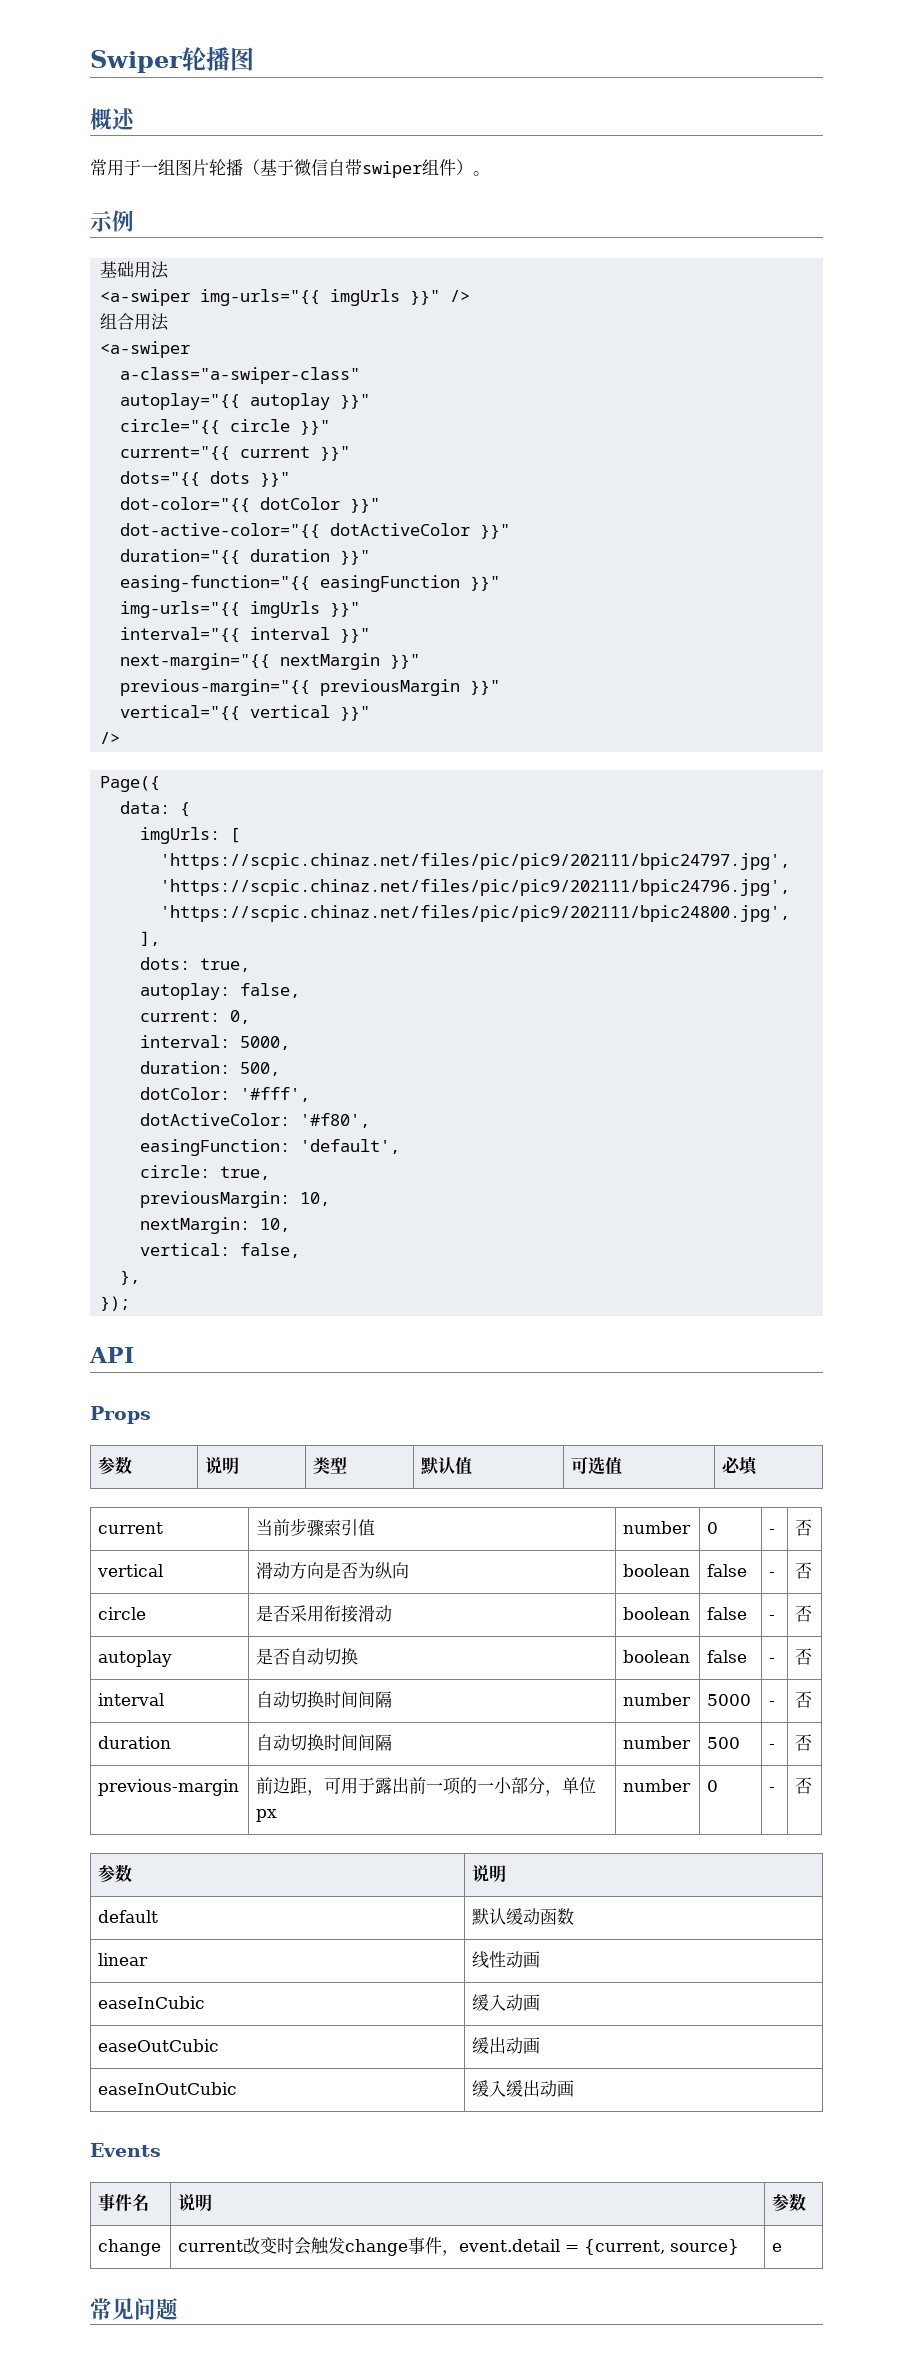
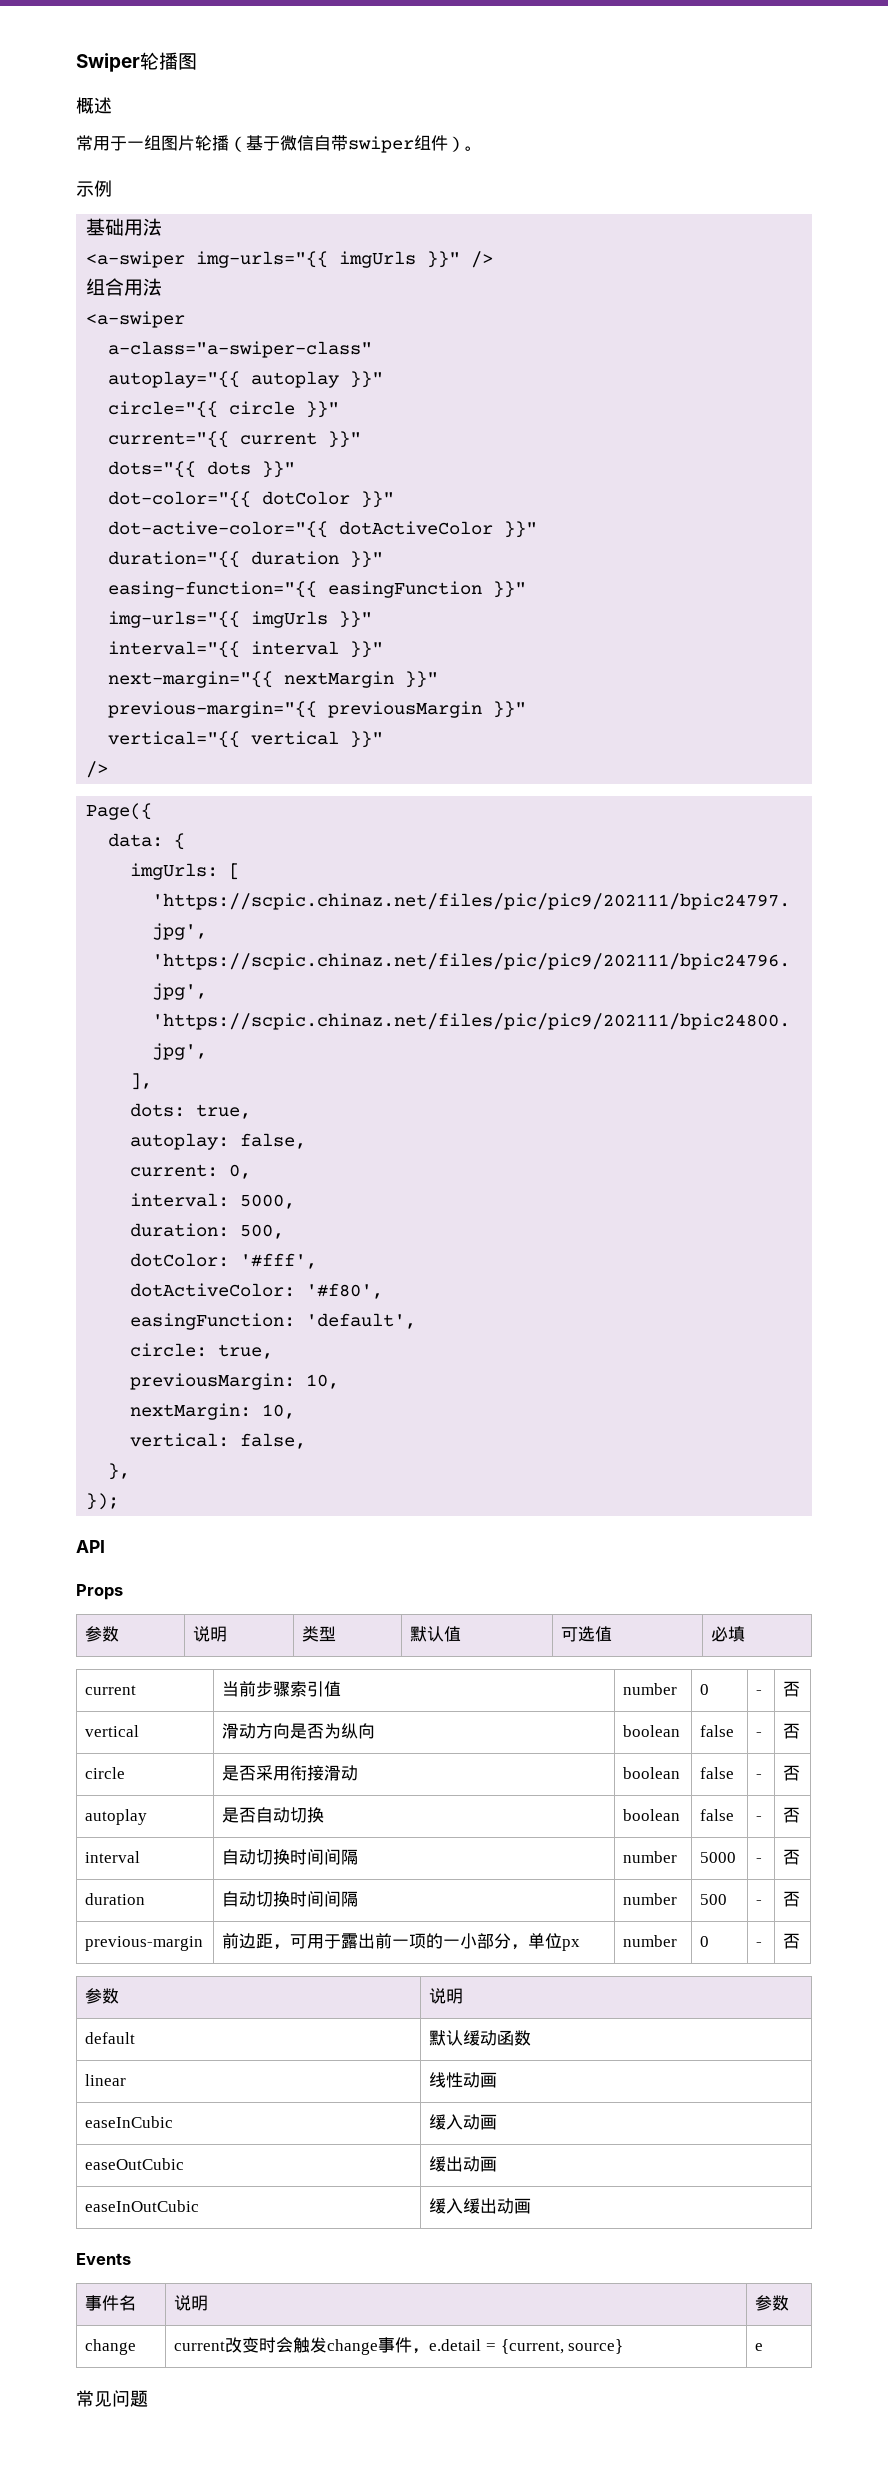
- change | current改变时会触发change事件，event.detail = {current, source} | e
+ change | current改变时会触发change事件，e.detail = {current, source} | e

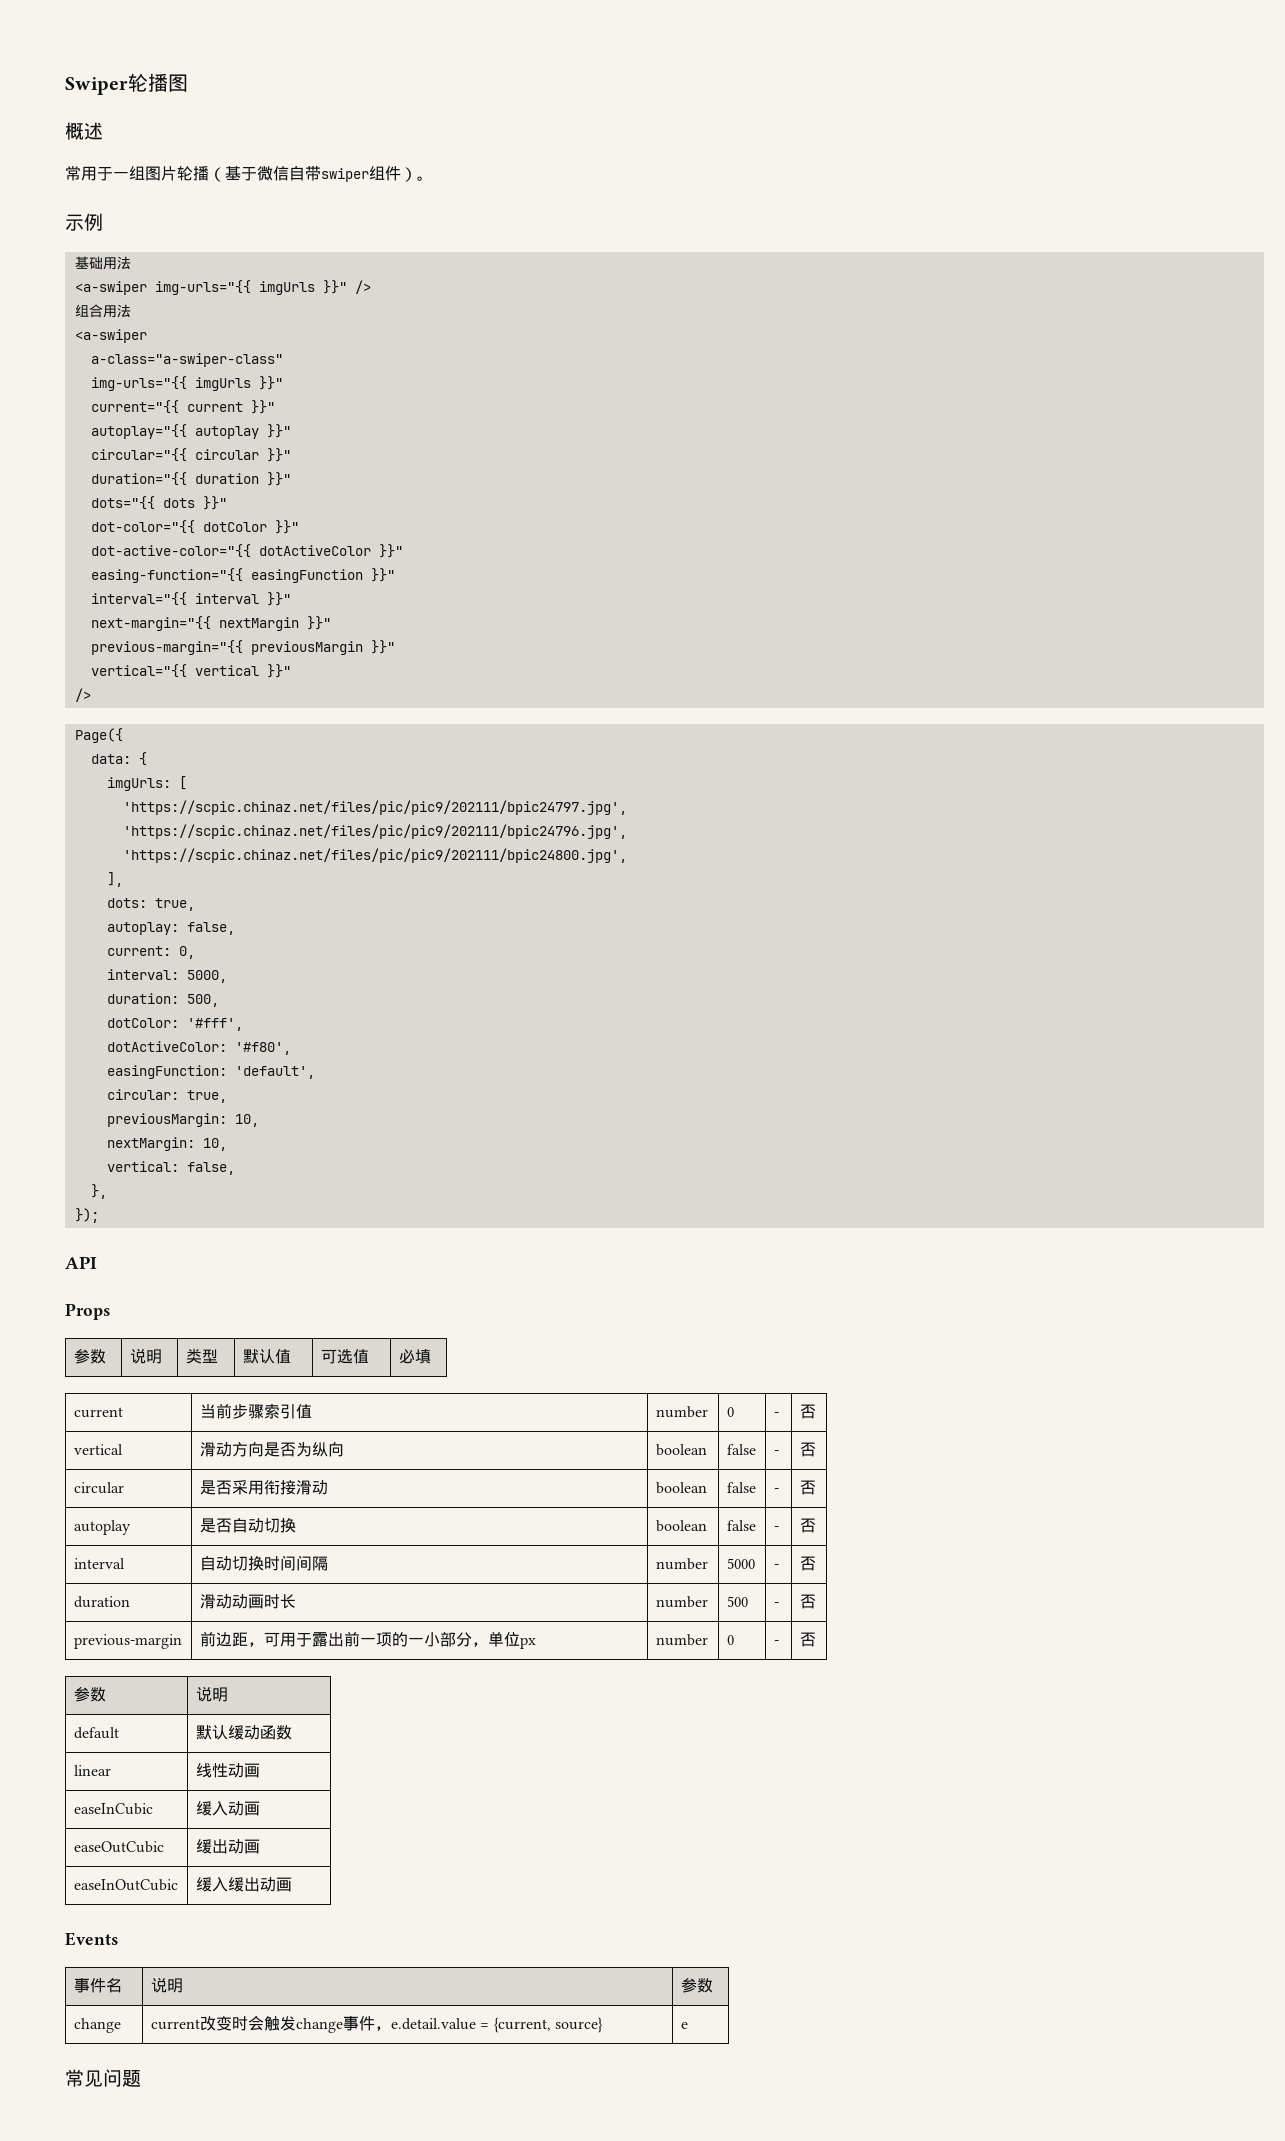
  a-class="a-swiper-class"
+ img-urls="{{ imgUrls }}"
+ current="{{ current }}"
- circle="{{ circle }}"
- current="{{ current }}"
+ circular="{{ circular }}"
+ duration="{{ duration }}"
- duration="{{ duration }}"
  easing-function="{{ easingFunction }}"
- img-urls="{{ imgUrls }}"
- circle: true,
+ circular: true,
- circle | 是否采用衔接滑动 | boolean | false | - | 否
+ circular | 是否采用衔接滑动 | boolean | false | - | 否
- duration | 自动切换时间间隔 | number | 500 | - | 否
+ duration | 滑动动画时长 | number | 500 | - | 否
- change | current改变时会触发change事件，e.detail = {current, source} | e
+ change | current改变时会触发change事件，e.detail.value = {current, source} | e

